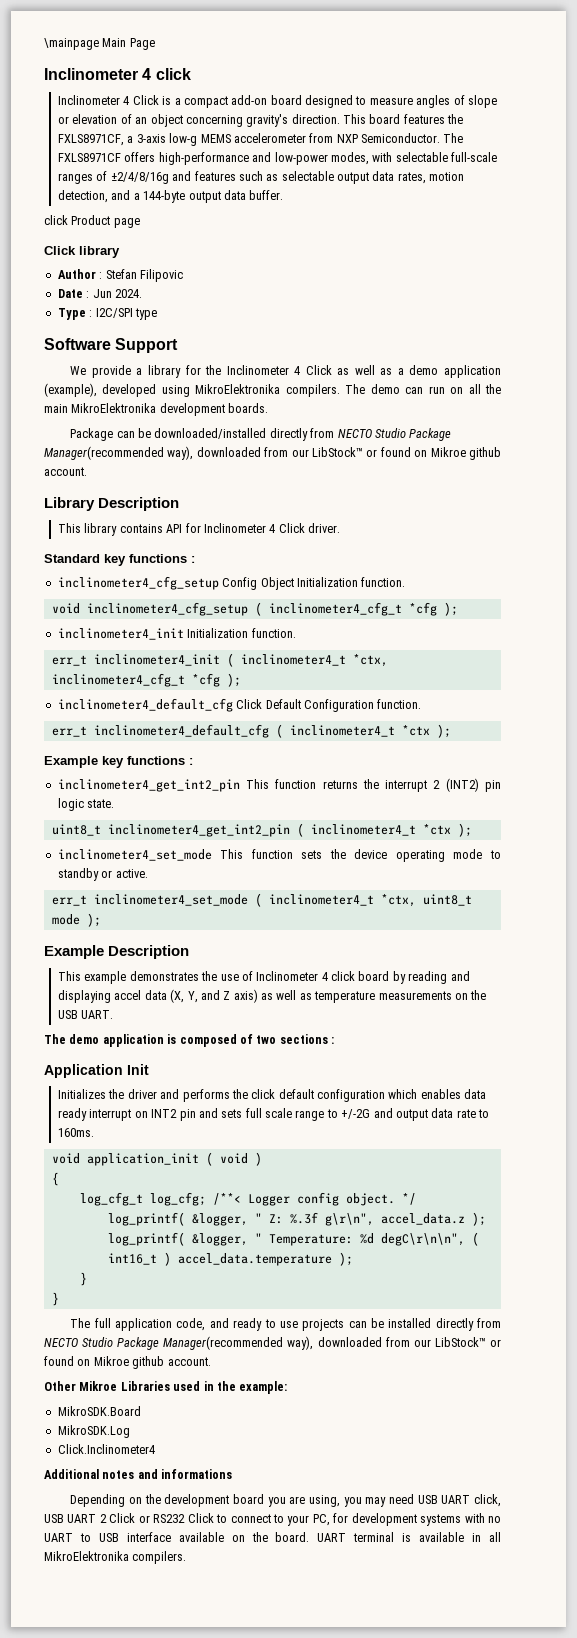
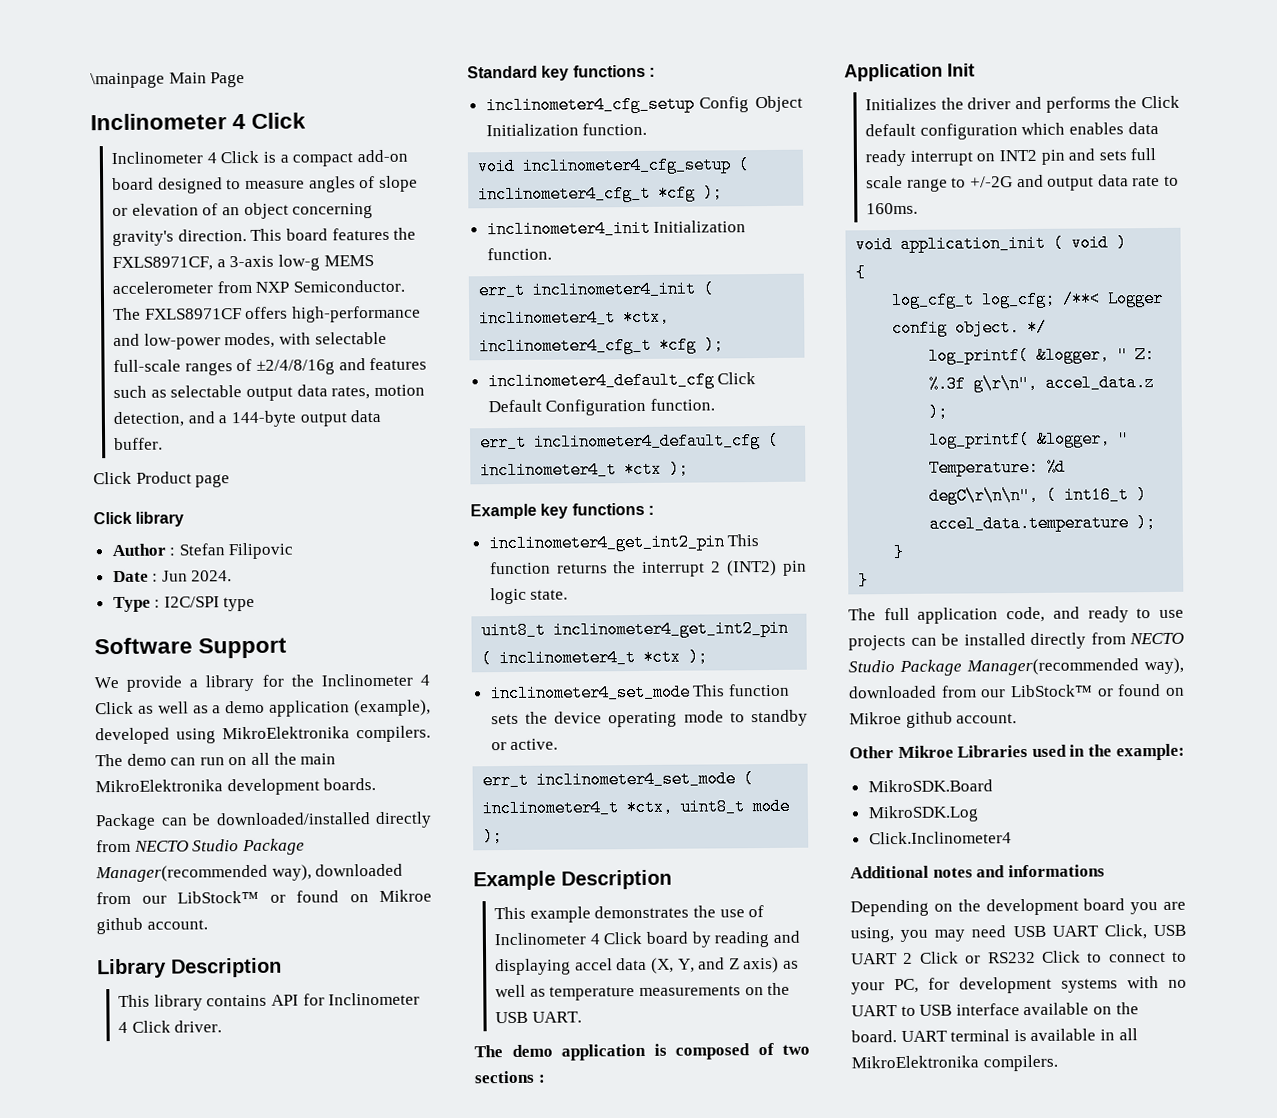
  \mainpage Main Page
- Inclinometer 4 click
+ Inclinometer 4 Click
- click Product page
+ Click Product page
- This example demonstrates the use of Inclinometer 4 click board by reading and displaying accel data (X, Y, and Z axis) as well as temperature measurements on the USB UART.
+ This example demonstrates the use of Inclinometer 4 Click board by reading and displaying accel data (X, Y, and Z axis) as well as temperature measurements on the USB UART.
- Initializes the driver and performs the click default configuration which enables data ready interrupt on INT2 pin and sets full scale range to +/-2G and output data rate to 160ms.
+ Initializes the driver and performs the Click default configuration which enables data ready interrupt on INT2 pin and sets full scale range to +/-2G and output data rate to 160ms.
- Depending on the development board you are using, you may need USB UART click, USB UART 2 Click or RS232 Click to connect to your PC, for development systems with no UART to USB interface available on the board.
+ Depending on the development board you are using, you may need USB UART Click, USB UART 2 Click or RS232 Click to connect to your PC, for development systems with no UART to USB interface available on the board.

